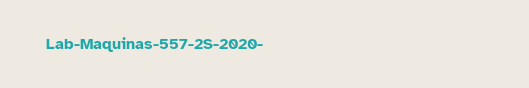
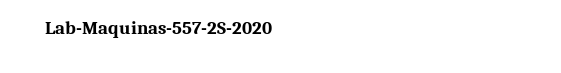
- Lab-Maquinas-557-2S-2020-
+ Lab-Maquinas-557-2S-2020

